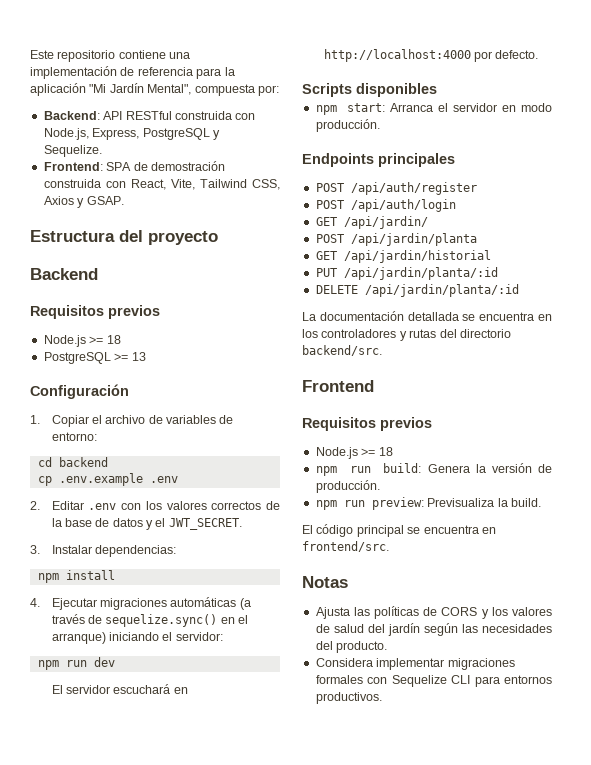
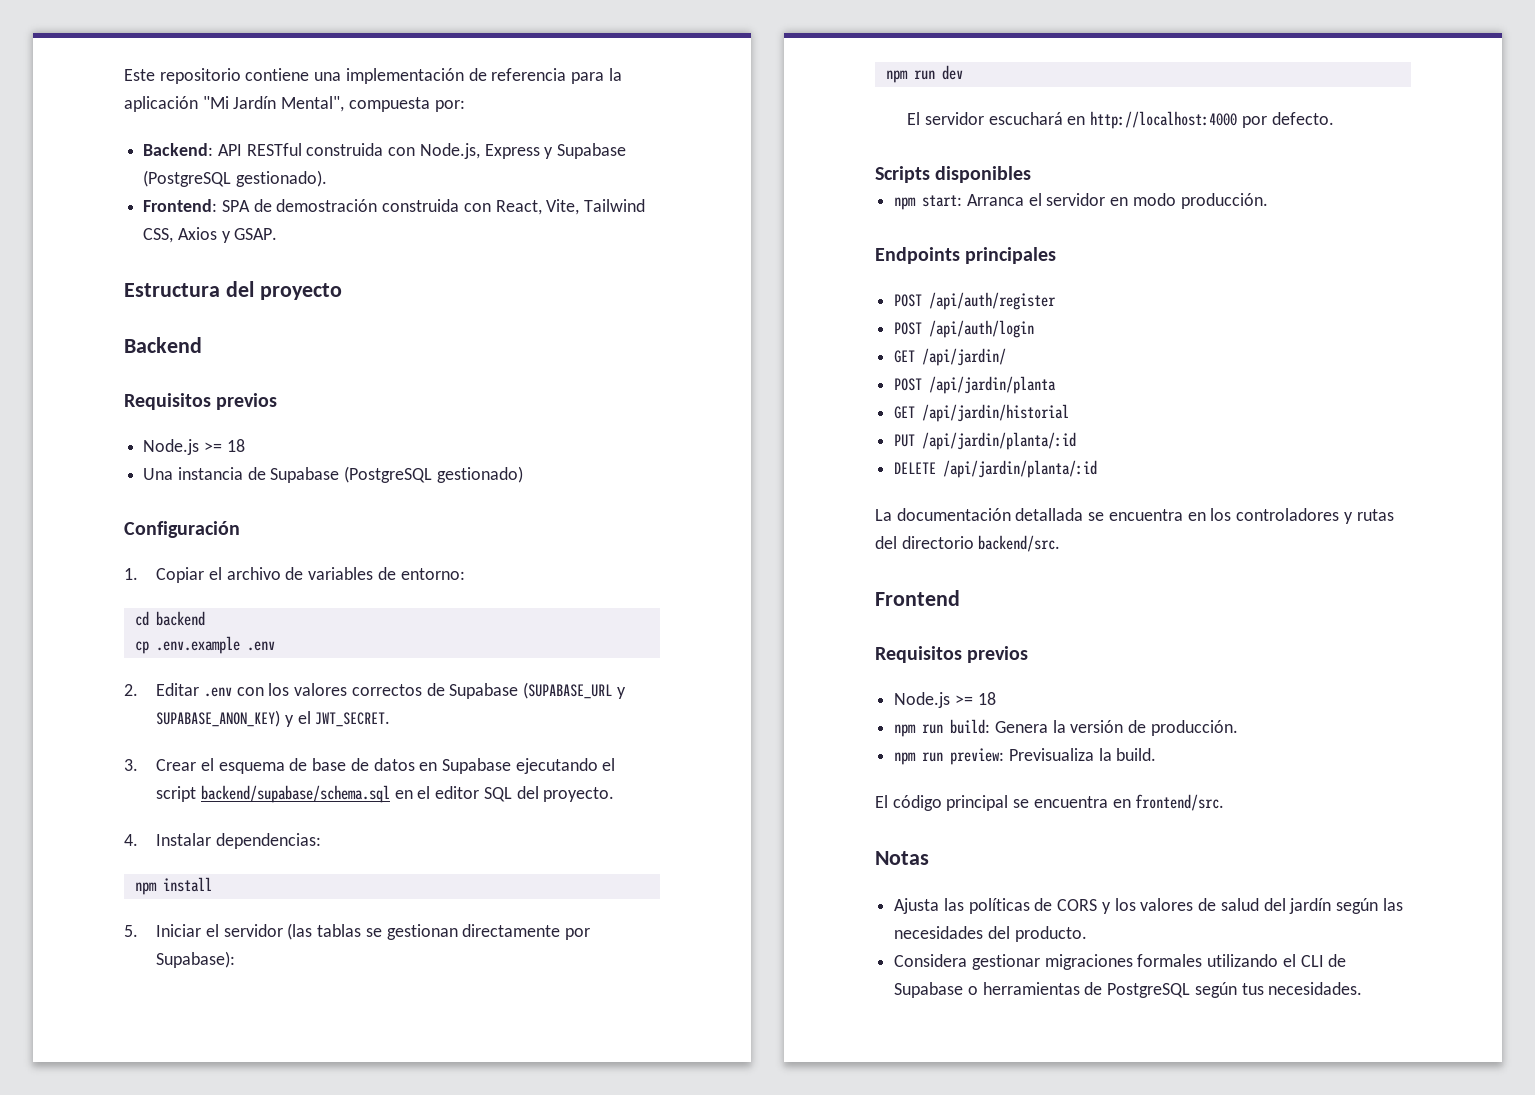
- Backend: API RESTful construida con Node.js, Express, PostgreSQL y Sequelize.
+ Backend: API RESTful construida con Node.js, Express y Supabase (PostgreSQL gestionado).
- PostgreSQL >= 13
+ Una instancia de Supabase (PostgreSQL gestionado)
- 2. Editar .env con los valores correctos de la base de datos y el JWT_SECRET.
- 3. Instalar dependencias:
+ 2. Editar .env con los valores correctos de Supabase (SUPABASE_URL y SUPABASE_ANON_KEY) y el JWT_SECRET.
+ 3. Crear el esquema de base de datos en Supabase ejecutando el script backend/supabase/schema.sql en el editor SQL del proyecto.
+ 4. Instalar dependencias:
  npm install
- 4. Ejecutar migraciones automáticas (a través de sequelize.sync() en el arranque) iniciando el servidor:
+ 5. Iniciar el servidor (las tablas se gestionan directamente por Supabase):
- Considera implementar migraciones formales con Sequelize CLI para entornos productivos.
+ Considera gestionar migraciones formales utilizando el CLI de Supabase o herramientas de PostgreSQL según tus necesidades.

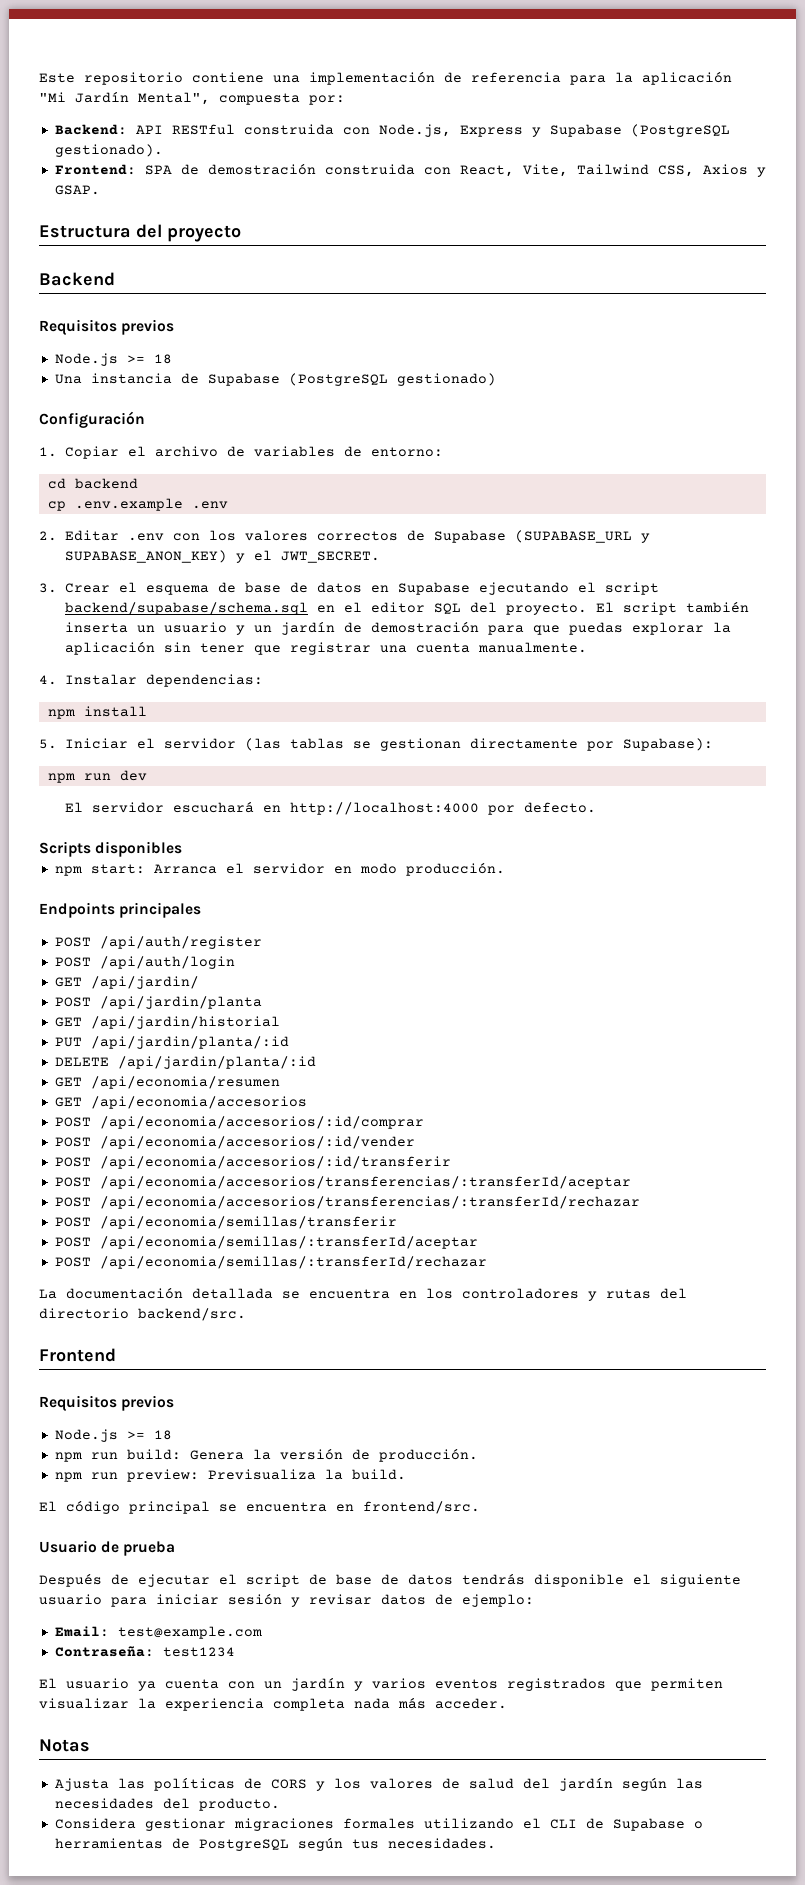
+ El script también inserta un usuario y un jardín de demostración para que puedas explorar la aplicación sin tener que registrar una cuenta manualmente.
+ GET /api/economia/resumen
+ GET /api/economia/accesorios
+ POST /api/economia/accesorios/:id/comprar
+ POST /api/economia/accesorios/:id/vender
+ POST /api/economia/accesorios/:id/transferir
+ POST /api/economia/accesorios/transferencias/:transferId/aceptar
+ POST /api/economia/accesorios/transferencias/:transferId/rechazar
+ POST /api/economia/semillas/transferir
+ POST /api/economia/semillas/:transferId/aceptar
+ POST /api/economia/semillas/:transferId/rechazar
+ Usuario de prueba
+ Después de ejecutar el script de base de datos tendrás disponible el siguiente usuario para iniciar sesión y revisar datos de ejemplo:
+ Email: test@example.com
+ Contraseña: test1234
+ El usuario ya cuenta con un jardín y varios eventos registrados que permiten visualizar la experiencia completa nada más acceder.

